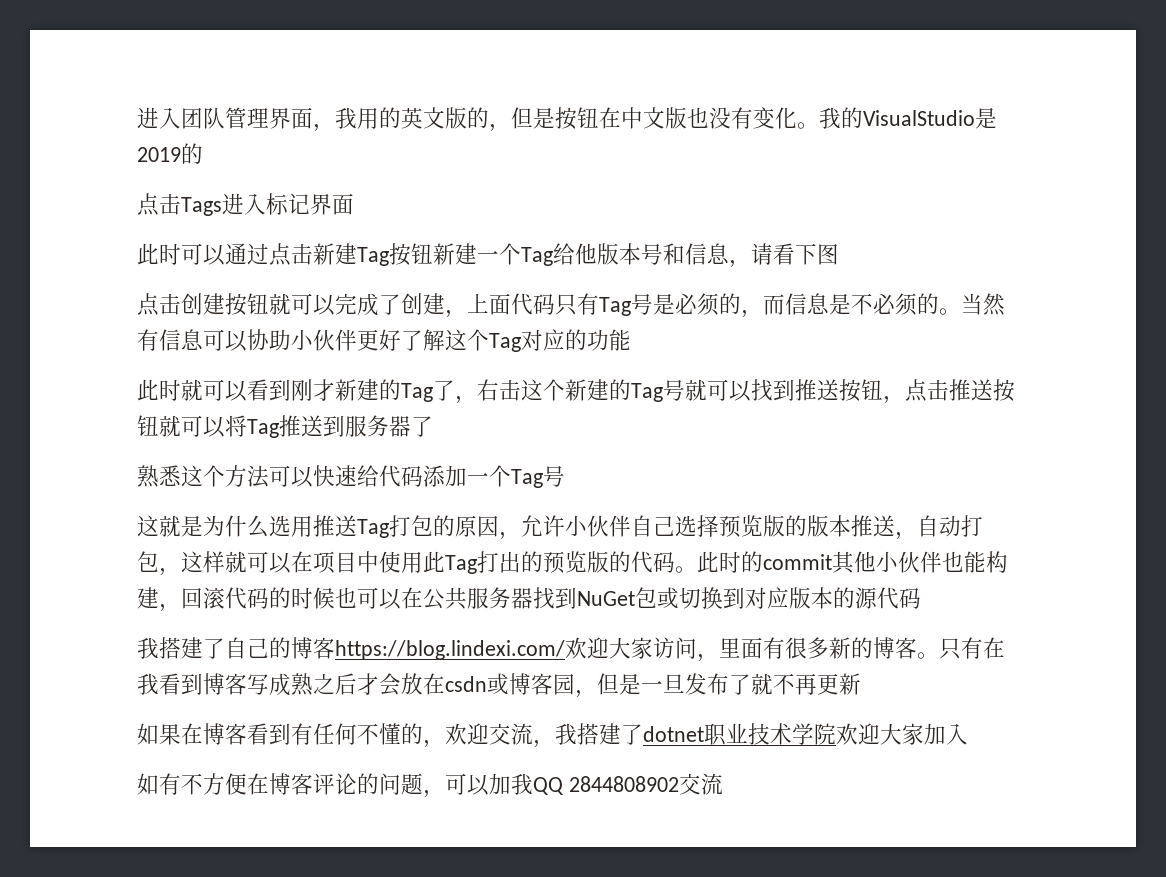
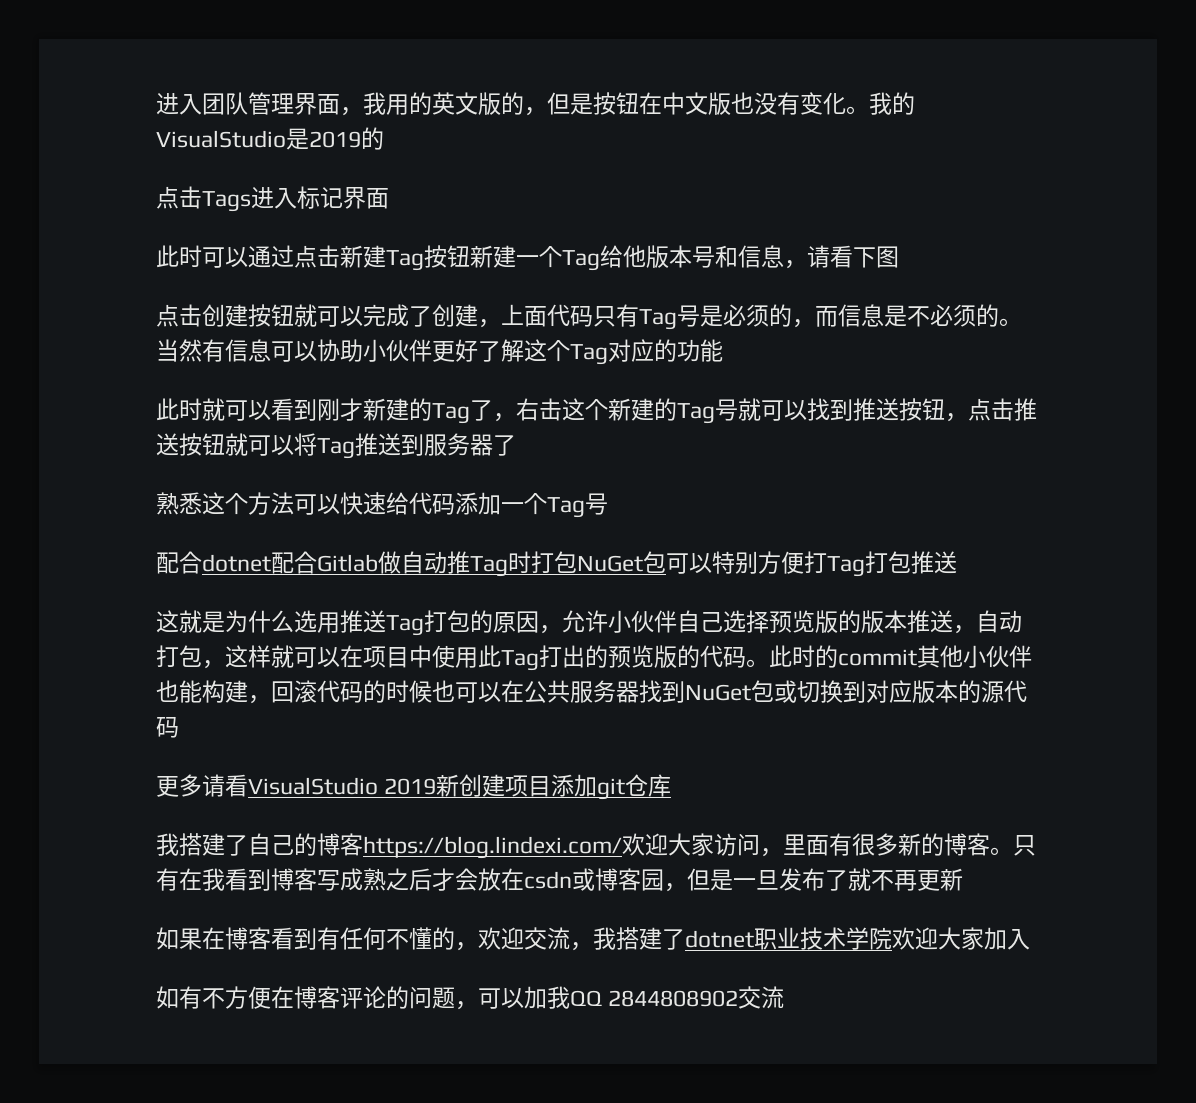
+ 配合dotnet配合Gitlab做自动推Tag时打包NuGet包可以特别方便打Tag打包推送
+ 更多请看VisualStudio 2019新创建项目添加git仓库

